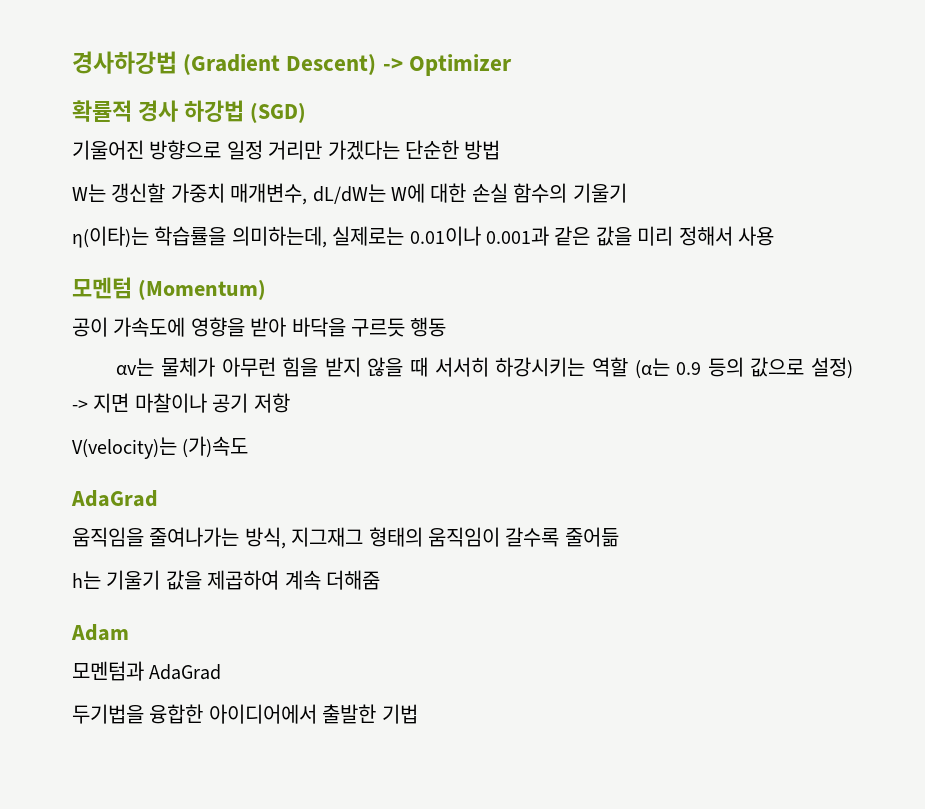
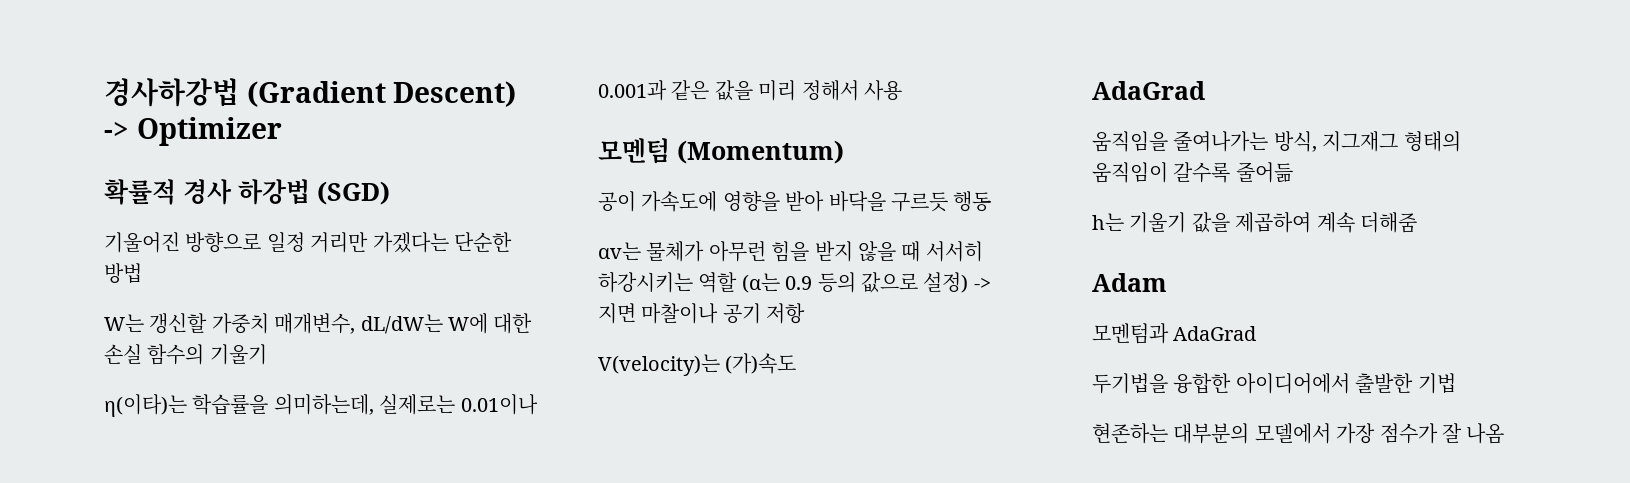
+ 현존하는 대부분의 모델에서 가장 점수가 잘 나옴

